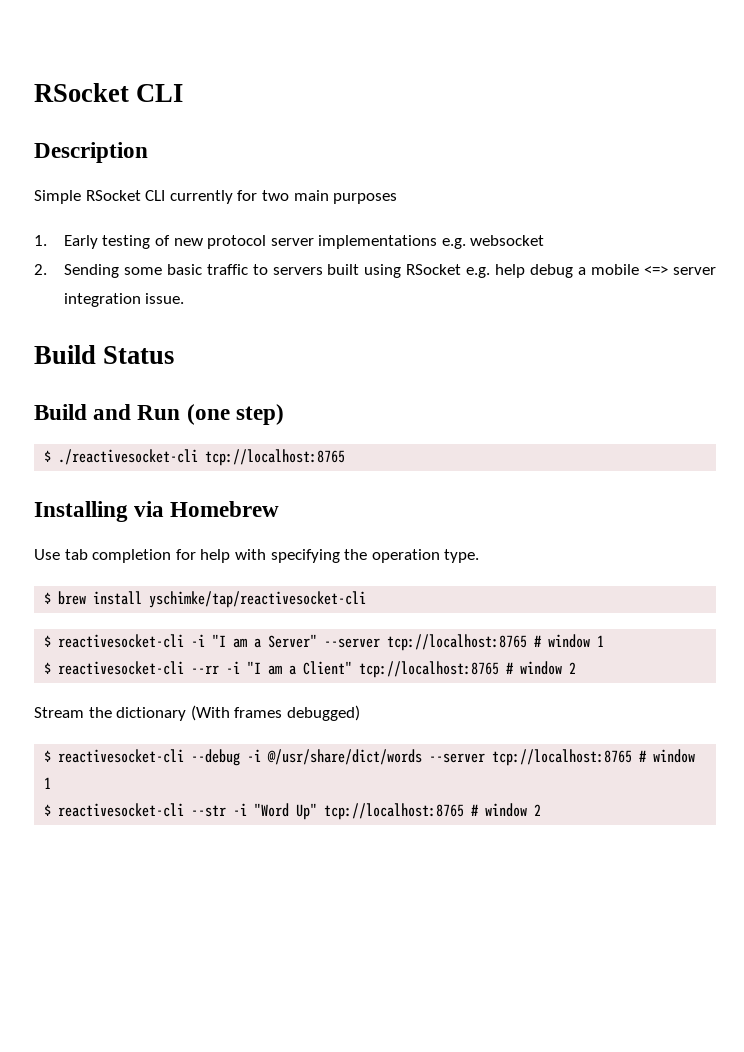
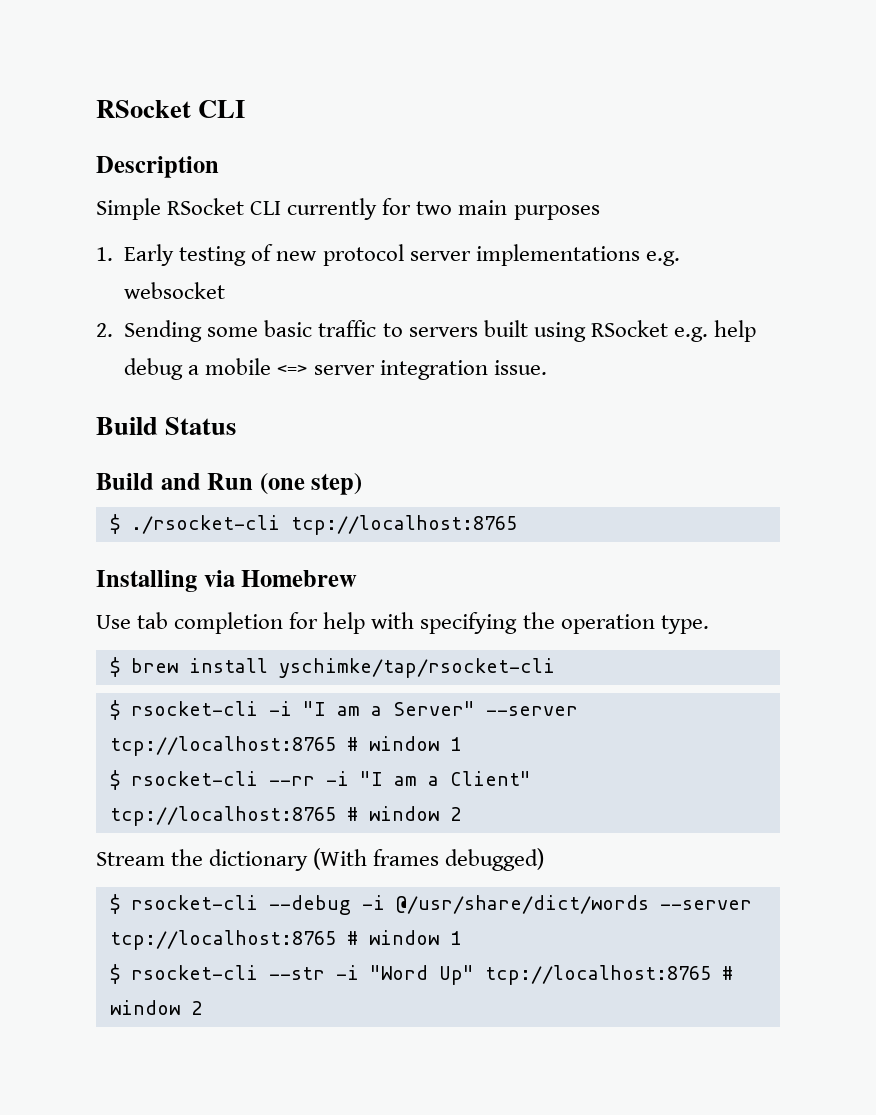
- $ ./reactivesocket-cli tcp://localhost:8765
+ $ ./rsocket-cli tcp://localhost:8765
- $ brew install yschimke/tap/reactivesocket-cli
- $ reactivesocket-cli -i "I am a Server" --server tcp://localhost:8765 # window 1
+ $ brew install yschimke/tap/rsocket-cli
+ $ rsocket-cli -i "I am a Server" --server tcp://localhost:8765 # window 1
- $ reactivesocket-cli --rr -i "I am a Client" tcp://localhost:8765 # window 2
+ $ rsocket-cli --rr -i "I am a Client" tcp://localhost:8765 # window 2
- $ reactivesocket-cli --debug -i @/usr/share/dict/words --server tcp://localhost:8765 # window 1
+ $ rsocket-cli --debug -i @/usr/share/dict/words --server tcp://localhost:8765 # window 1
- $ reactivesocket-cli --str -i "Word Up" tcp://localhost:8765 # window 2
+ $ rsocket-cli --str -i "Word Up" tcp://localhost:8765 # window 2

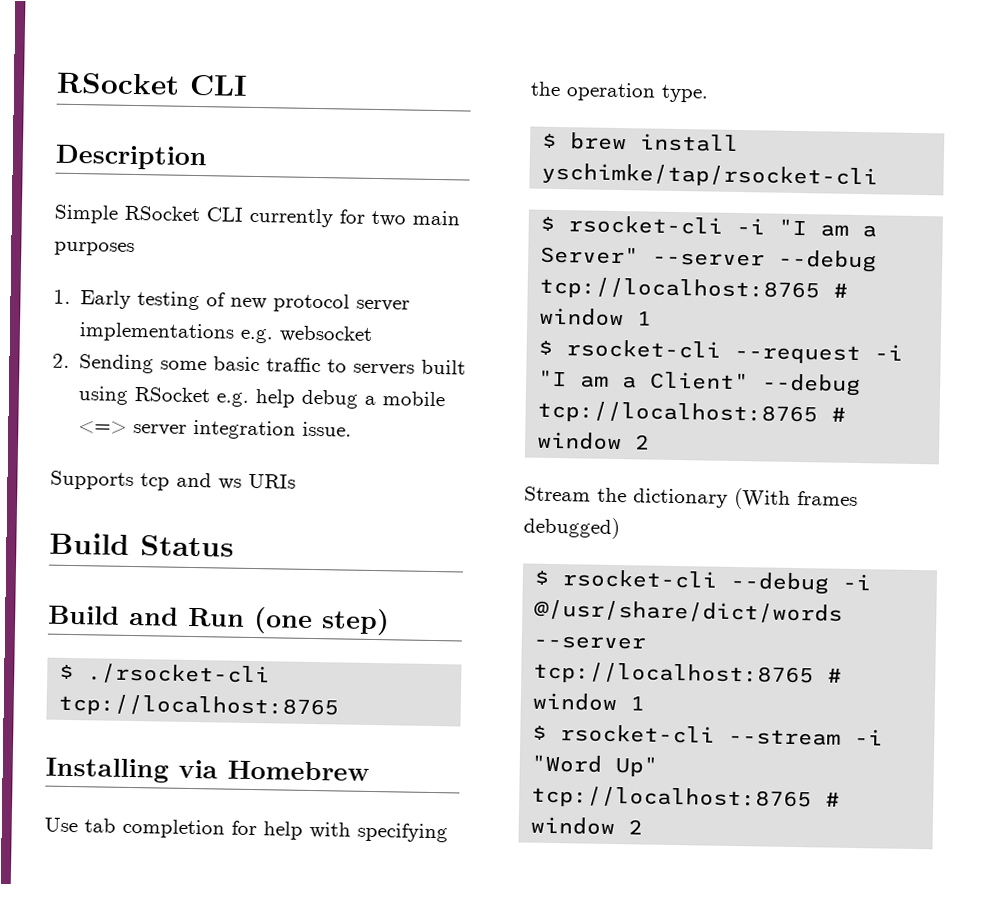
+ Supports tcp and ws URIs
- $ rsocket-cli -i "I am a Server" --server tcp://localhost:8765 # window 1
- $ rsocket-cli --rr -i "I am a Client" tcp://localhost:8765 # window 2
+ $ rsocket-cli -i "I am a Server" --server --debug tcp://localhost:8765 # window 1
+ $ rsocket-cli --request -i "I am a Client" --debug tcp://localhost:8765 # window 2
- $ rsocket-cli --str -i "Word Up" tcp://localhost:8765 # window 2
+ $ rsocket-cli --stream -i "Word Up" tcp://localhost:8765 # window 2

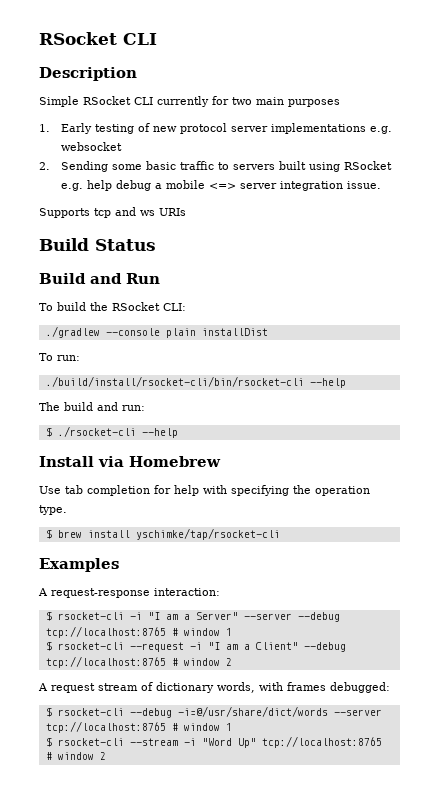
- Build and Run (one step)
+ Build and Run
+ To build the RSocket CLI:
+ ./gradlew --console plain installDist
+ To run:
+ ./build/install/rsocket-cli/bin/rsocket-cli --help
+ The build and run:
- $ ./rsocket-cli tcp://localhost:8765
- Installing via Homebrew
+ $ ./rsocket-cli --help
+ Install via Homebrew
+ Examples
+ A request-response interaction:
- Stream the dictionary (With frames debugged)
+ A request stream of dictionary words, with frames debugged:
- $ rsocket-cli --debug -i @/usr/share/dict/words --server tcp://localhost:8765 # window 1
+ $ rsocket-cli --debug -i=@/usr/share/dict/words --server tcp://localhost:8765 # window 1

